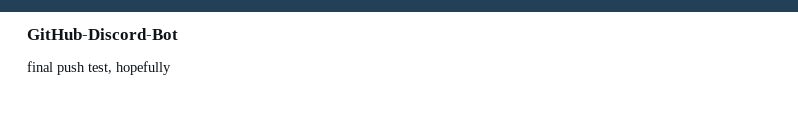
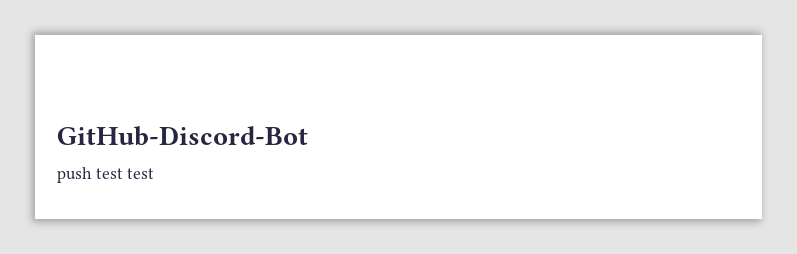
- final push test, hopefully
+ push test test

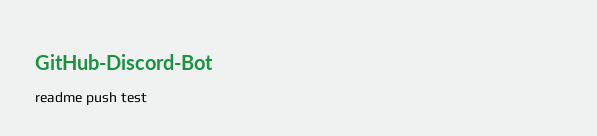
- push test test
+ readme push test

